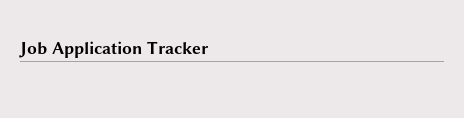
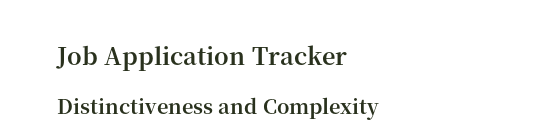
+ Distinctiveness and Complexity

